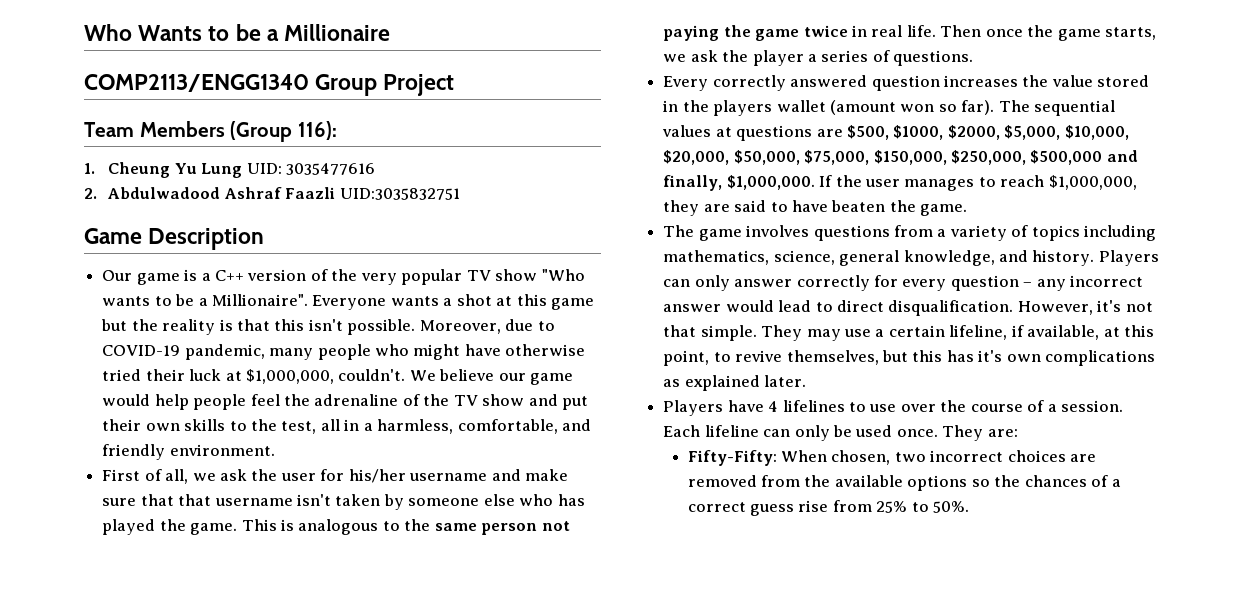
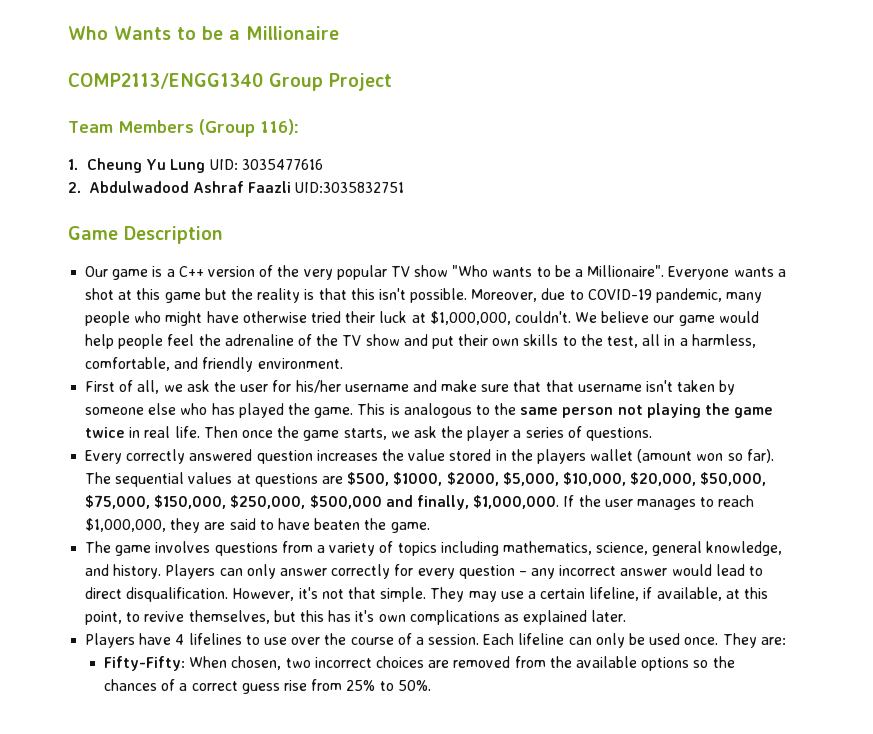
- This is analogous to the same person not paying the game twice in real life.
+ This is analogous to the same person not playing the game twice in real life.

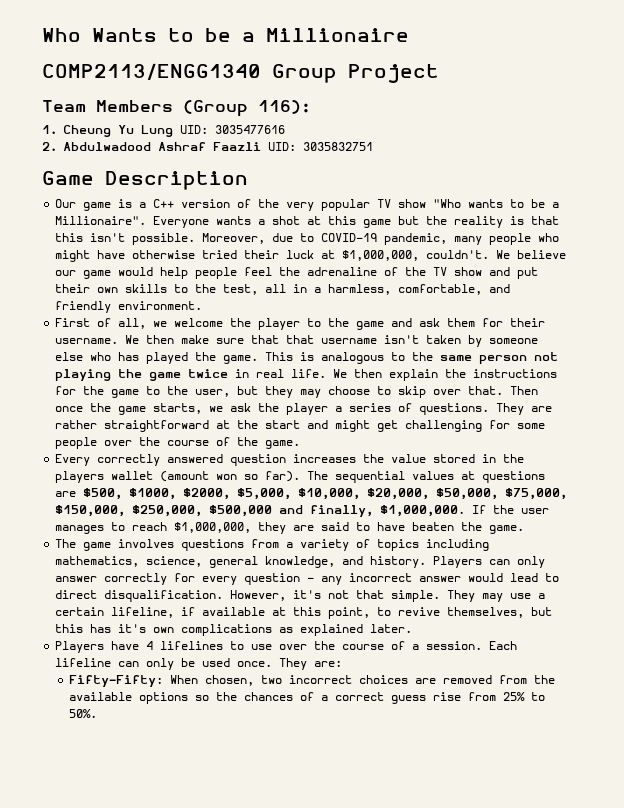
- 2. Abdulwadood Ashraf Faazli UID:3035832751
+ 2. Abdulwadood Ashraf Faazli UID: 3035832751
- First of all, we ask the user for his/her username and make sure that that username isn't taken by someone else who has played the game.
+ First of all, we welcome the player to the game and ask them for their username. We then make sure that that username isn't taken by someone else who has played the game.
+ We then explain the instructions for the game to the user, but they may choose to skip over that.
+ They are rather straightforward at the start and might get challenging for some people over the course of the game.
- They may use a certain lifeline, if available, at this point, to revive themselves, but this has it's own complications as explained later.
+ They may use a certain lifeline, if available at this point, to revive themselves, but this has it's own complications as explained later.

